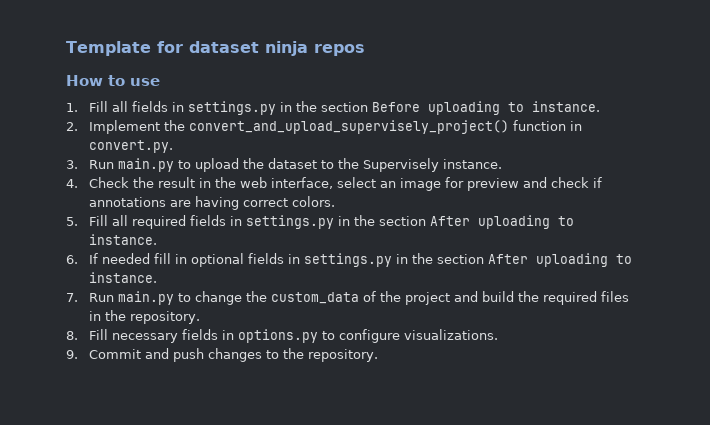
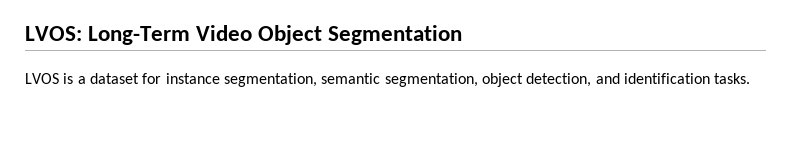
- Template for dataset ninja repos
- How to use
- 1. Fill all fields in settings.py in the section Before uploading to instance.
- 2. Implement the convert_and_upload_supervisely_project() function in convert.py.
- 3. Run main.py to upload the dataset to the Supervisely instance.
- 4. Check the result in the web interface, select an image for preview and check if annotations are having correct colors.
- 5. Fill all required fields in settings.py in the section After uploading to instance.
- 6. If needed fill in optional fields in settings.py in the section After uploading to instance.
- 7. Run main.py to change the custom_data of the project and build the required files in the repository.
- 8. Fill necessary fields in options.py to configure visualizations.
- 9. Commit and push changes to the repository.
+ LVOS: Long-Term Video Object Segmentation
+ LVOS is a dataset for instance segmentation, semantic segmentation, object detection, and identification tasks.

